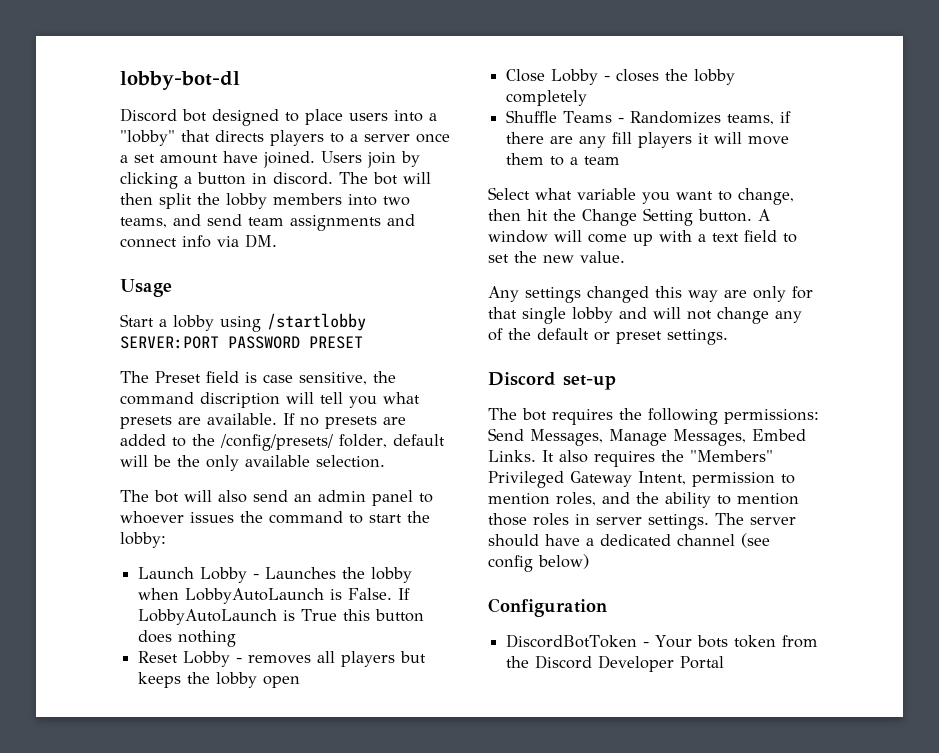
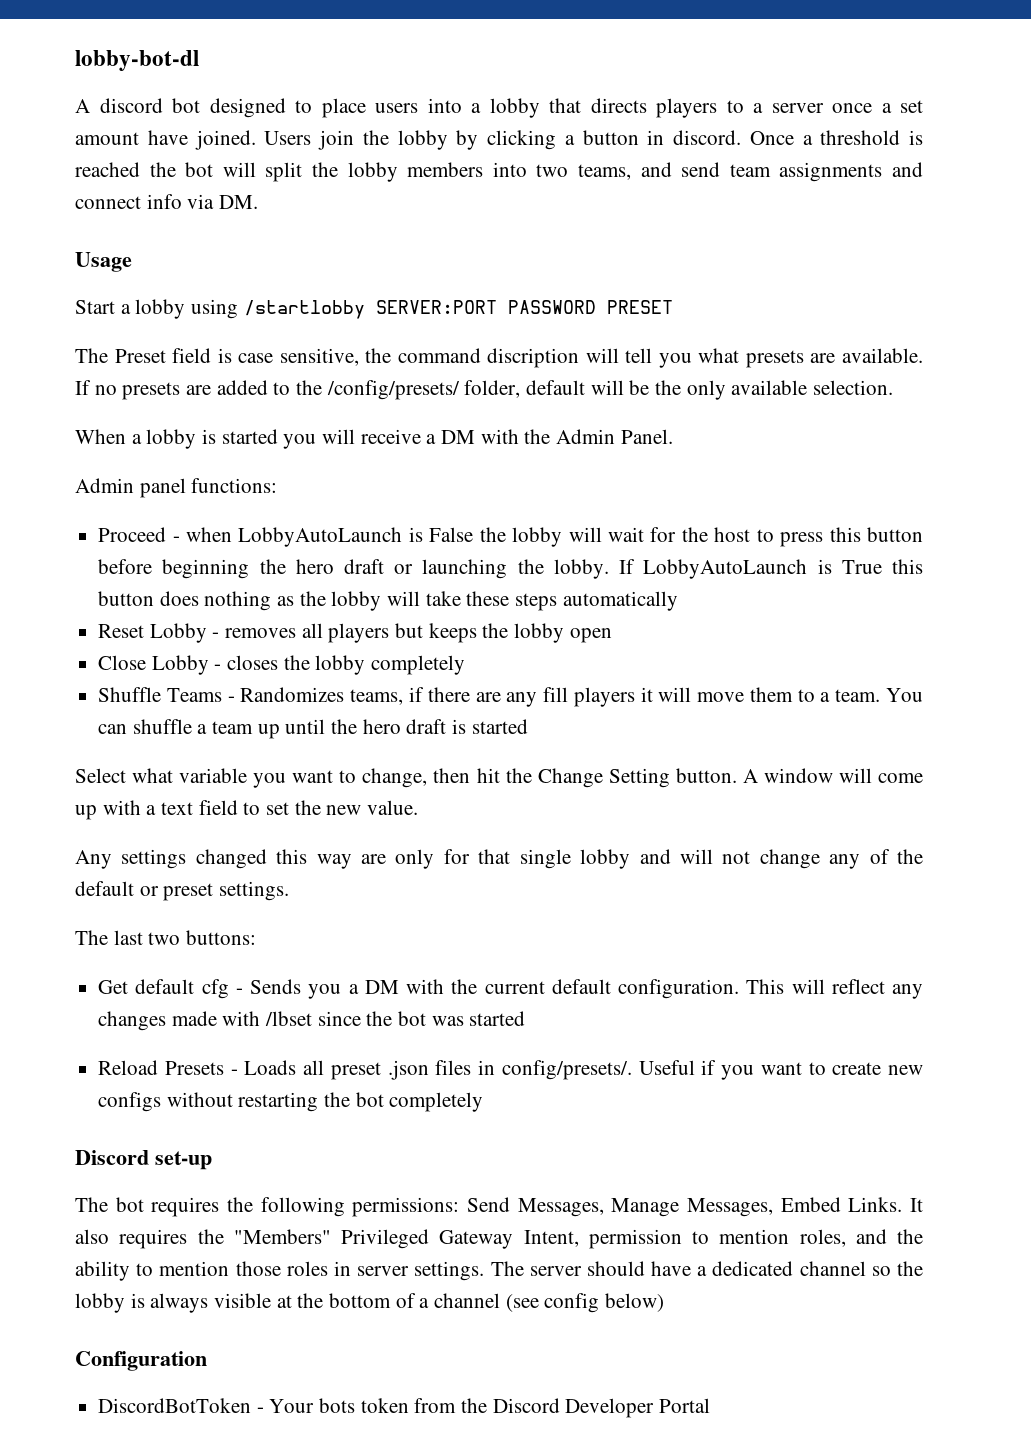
- Discord bot designed to place users into a "lobby" that directs players to a server once a set amount have joined.
+ A discord bot designed to place users into a lobby that directs players to a server once a set amount have joined.
- Users join by clicking a button in discord.
+ Users join the lobby by clicking a button in discord.
- The bot will then split the lobby members into two teams, and send team assignments and connect info via DM.
+ Once a threshold is reached the bot will split the lobby members into two teams, and send team assignments and connect info via DM.
- The bot will also send an admin panel to whoever issues the command to start the lobby:
- Launch Lobby - Launches the lobby when LobbyAutoLaunch is False.
+ When a lobby is started you will receive a DM with the Admin Panel.
+ Admin panel functions:
+ Proceed - when LobbyAutoLaunch is False the lobby will wait for the host to press this button before beginning the hero draft or launching the lobby.
- If LobbyAutoLaunch is True this button does nothing
+ If LobbyAutoLaunch is True this button does nothing as the lobby will take these steps automatically
- Shuffle Teams - Randomizes teams, if there are any fill players it will move them to a team
+ Shuffle Teams - Randomizes teams, if there are any fill players it will move them to a team. You can shuffle a team up until the hero draft is started
+ The last two buttons:
+ Get default cfg - Sends you a DM with the current default configuration. This will reflect any changes made with /lbset since the bot was started
+ Reload Presets - Loads all preset .json files in config/presets/. Useful if you want to create new configs without restarting the bot completely
- The server should have a dedicated channel (see config below)
+ The server should have a dedicated channel so the lobby is always visible at the bottom of a channel (see config below)

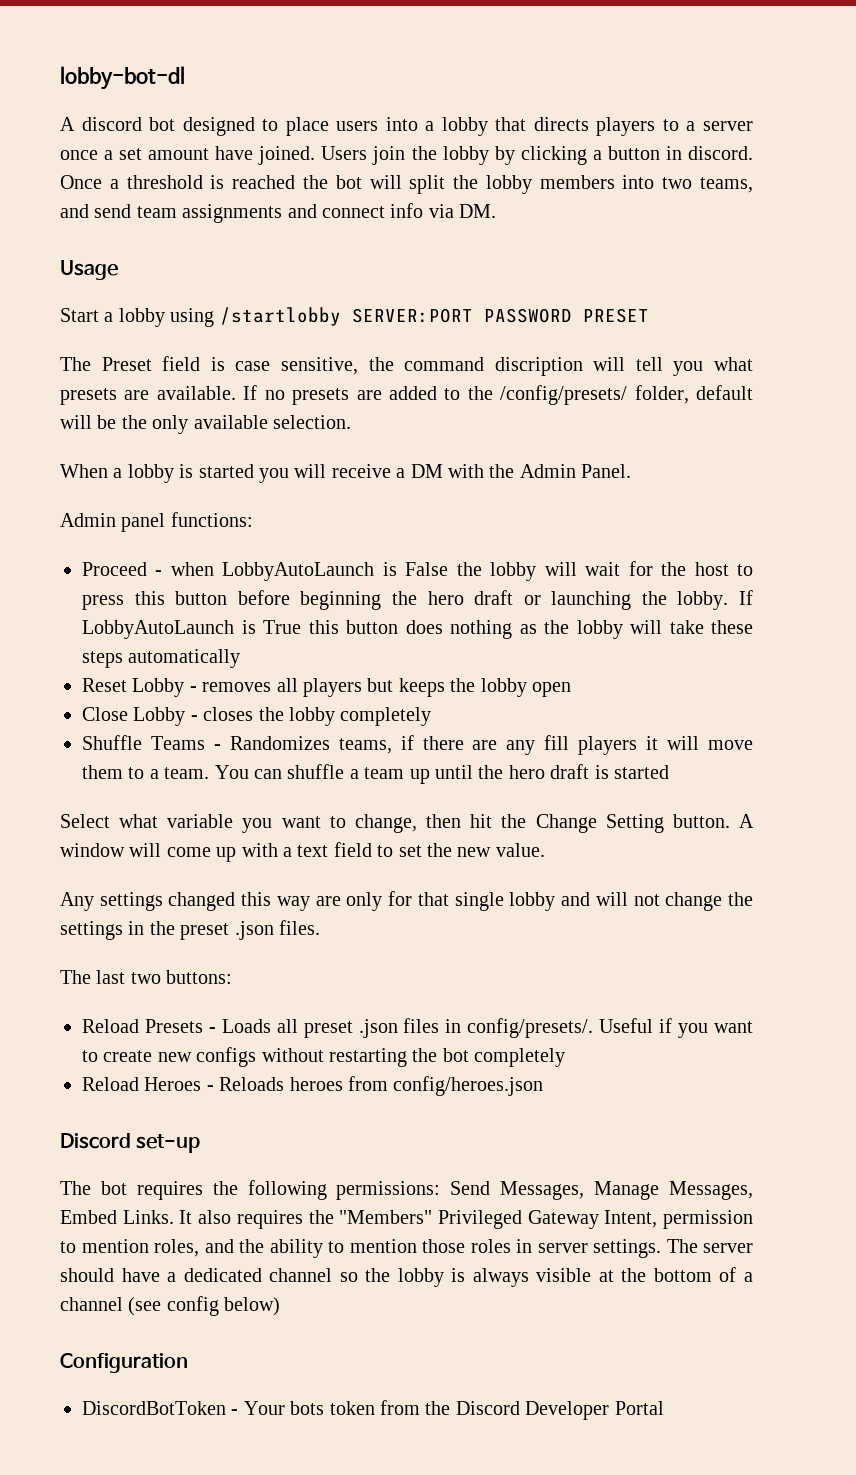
- Any settings changed this way are only for that single lobby and will not change any of the default or preset settings.
+ Any settings changed this way are only for that single lobby and will not change the settings in the preset .json files.
  The last two buttons:
- Get default cfg - Sends you a DM with the current default configuration. This will reflect any changes made with /lbset since the bot was started
+ Reload Heroes - Reloads heroes from config/heroes.json

